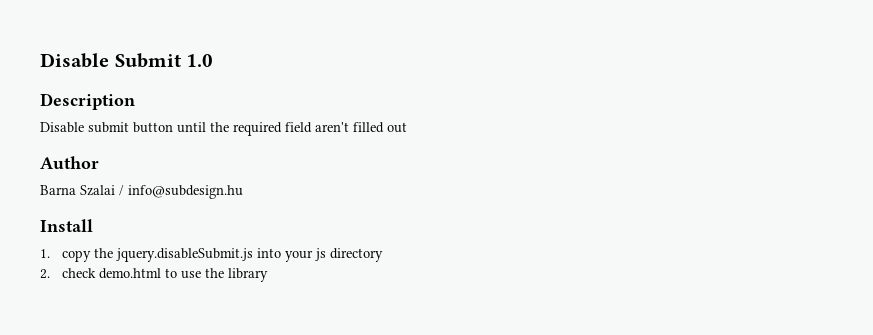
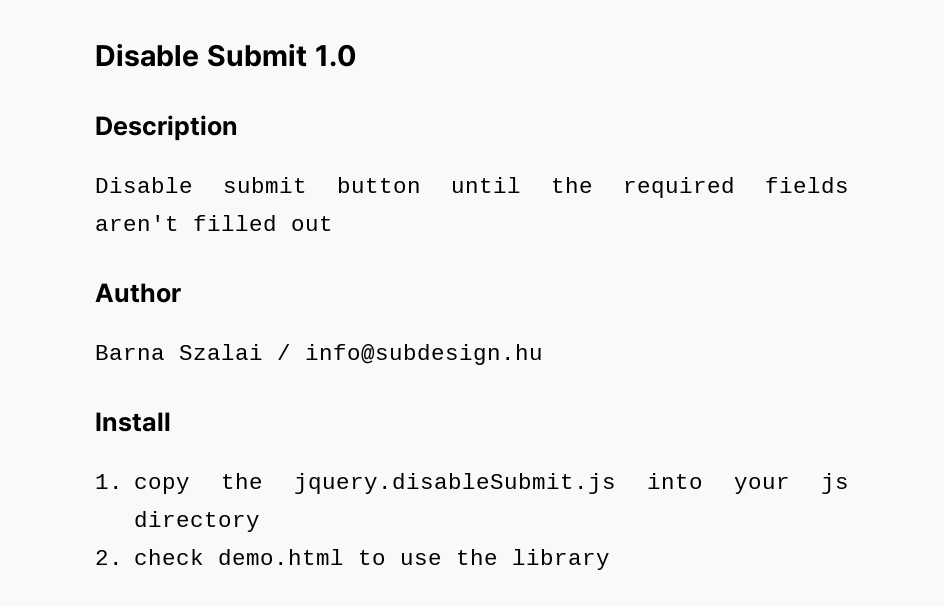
- Disable submit button until the required field aren't filled out
+ Disable submit button until the required fields aren't filled out

